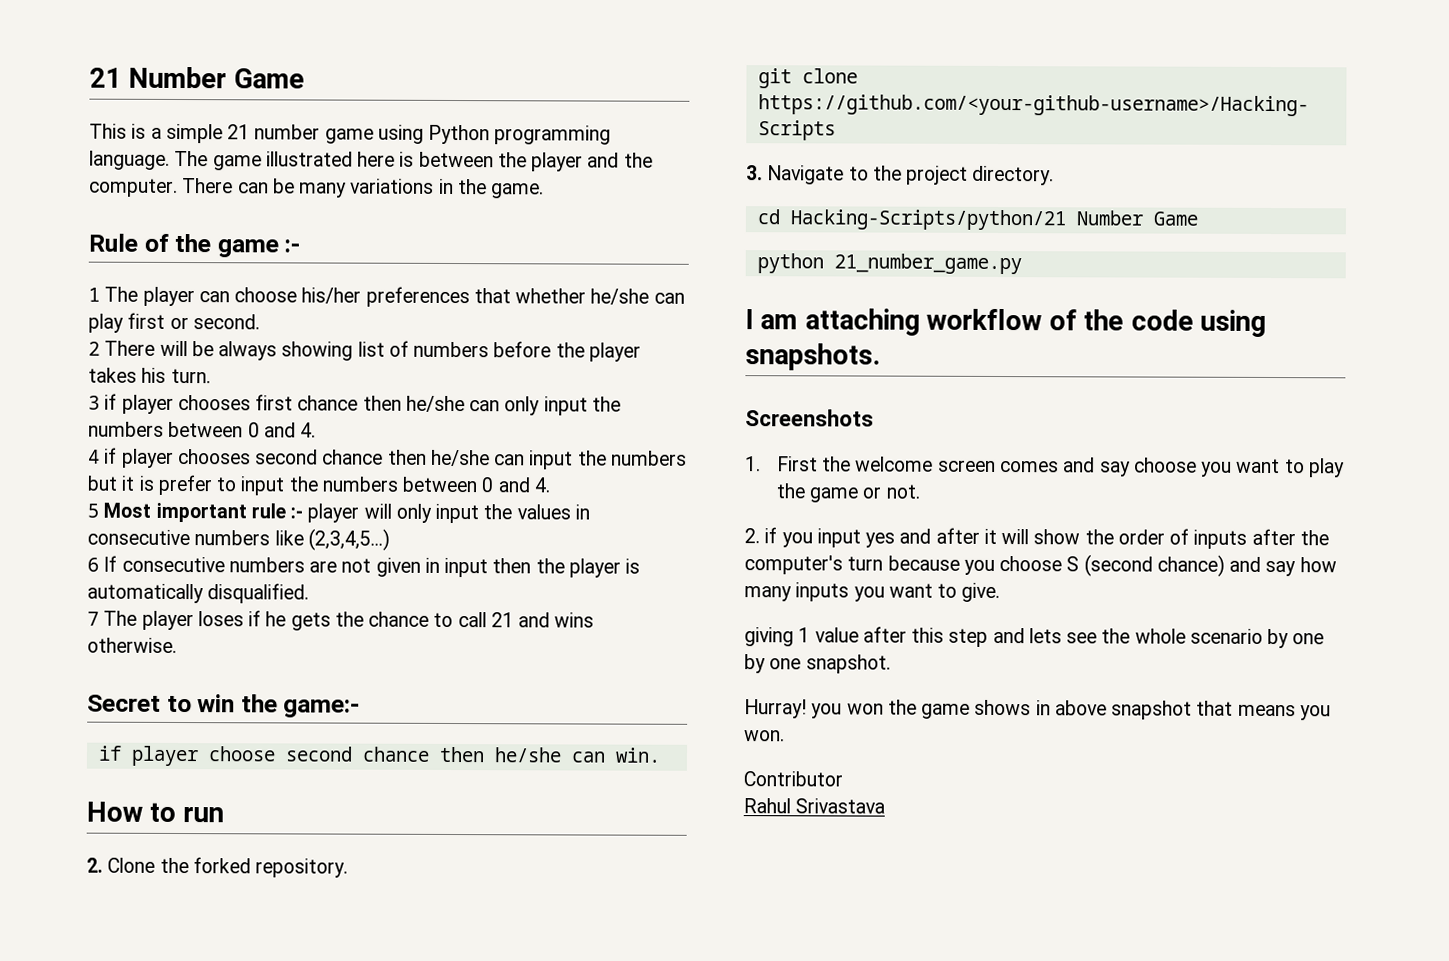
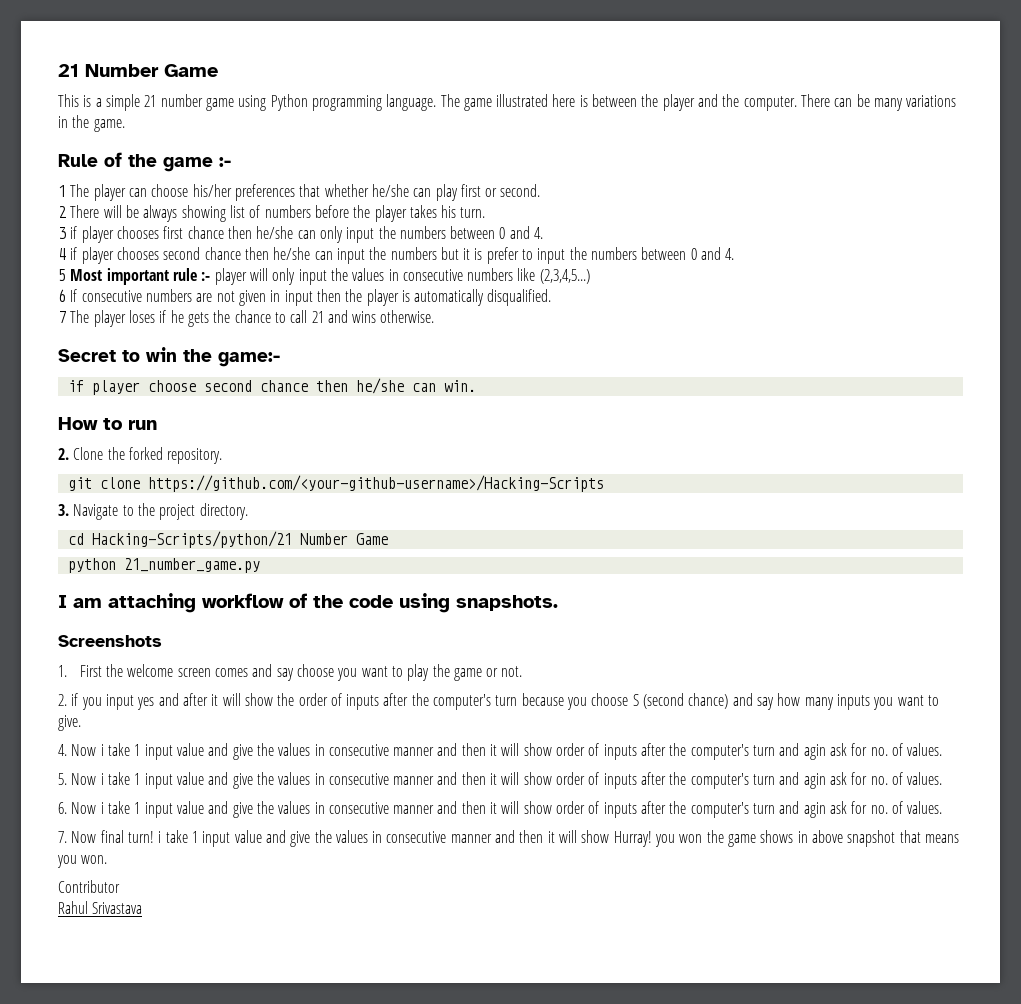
- giving 1 value after this step and lets see the whole scenario by one by one snapshot.
- Hurray! you won the game shows in above snapshot that means you won.
+ 4. Now i take 1 input value and give the values in consecutive manner and then it will show order of inputs after the computer's turn and agin ask for no. of values.
+ 5. Now i take 1 input value and give the values in consecutive manner and then it will show order of inputs after the computer's turn and agin ask for no. of values.
+ 6. Now i take 1 input value and give the values in consecutive manner and then it will show order of inputs after the computer's turn and agin ask for no. of values.
+ 7. Now final turn! i take 1 input value and give the values in consecutive manner and then it will show Hurray! you won the game shows in above snapshot that means you won.

